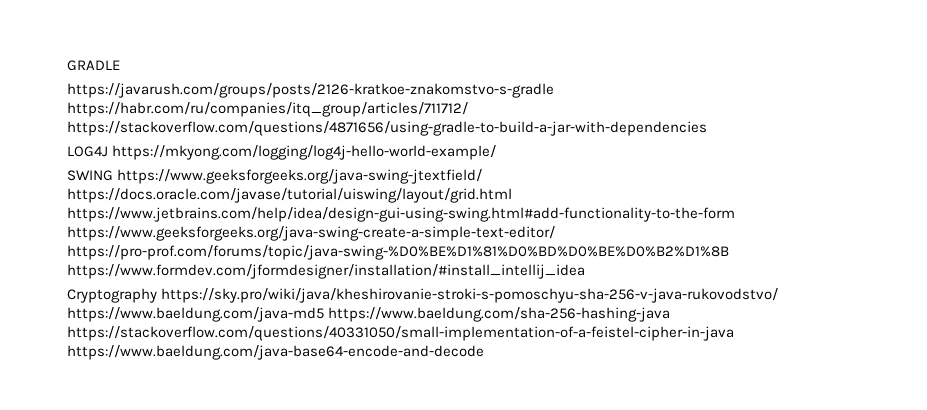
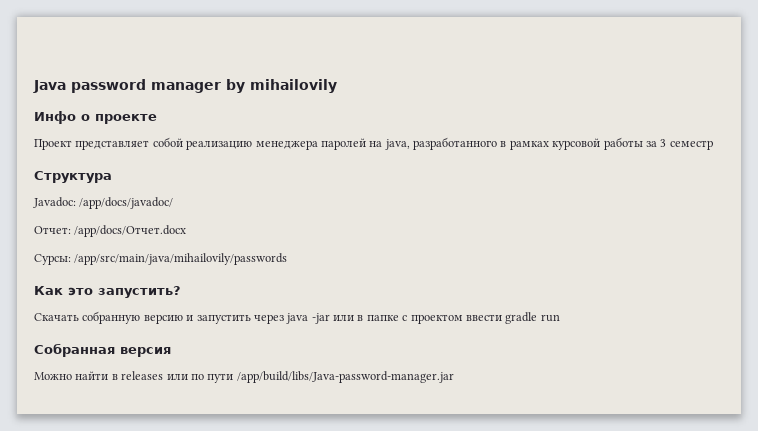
- GRADLE
- https://javarush.com/groups/posts/2126-kratkoe-znakomstvo-s-gradle https://habr.com/ru/companies/itq_group/articles/711712/ https://stackoverflow.com/questions/4871656/using-gradle-to-build-a-jar-with-dependencies
- LOG4J https://mkyong.com/logging/log4j-hello-world-example/
- SWING https://www.geeksforgeeks.org/java-swing-jtextfield/ https://docs.oracle.com/javase/tutorial/uiswing/layout/grid.html https://www.jetbrains.com/help/idea/design-gui-using-swing.html#add-functionality-to-the-form https://www.geeksforgeeks.org/java-swing-create-a-simple-text-editor/ https://pro-prof.com/forums/topic/java-swing-%D0%BE%D1%81%D0%BD%D0%BE%D0%B2%D1%8B https://www.formdev.com/jformdesigner/installation/#install_intellij_idea
- Cryptography https://sky.pro/wiki/java/kheshirovanie-stroki-s-pomoschyu-sha-256-v-java-rukovodstvo/ https://www.baeldung.com/java-md5 https://www.baeldung.com/sha-256-hashing-java https://stackoverflow.com/questions/40331050/small-implementation-of-a-feistel-cipher-in-java https://www.baeldung.com/java-base64-encode-and-decode
+ Java password manager by mihailovily
+ Инфо о проекте
+ Проект представляет собой реализацию менеджера паролей на java, разработанного в рамках курсовой работы за 3 семестр
+ Структура
+ Javadoc: /app/docs/javadoc/
+ Отчет: /app/docs/Отчет.docx
+ Сурсы: /app/src/main/java/mihailovily/passwords
+ Как это запустить?
+ Скачать собранную версию и запустить через java -jar или в папке с проектом ввести gradle run
+ Собранная версия
+ Можно найти в releases или по пути /app/build/libs/Java-password-manager.jar

